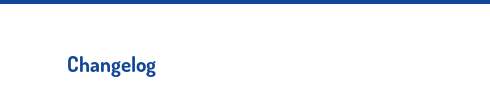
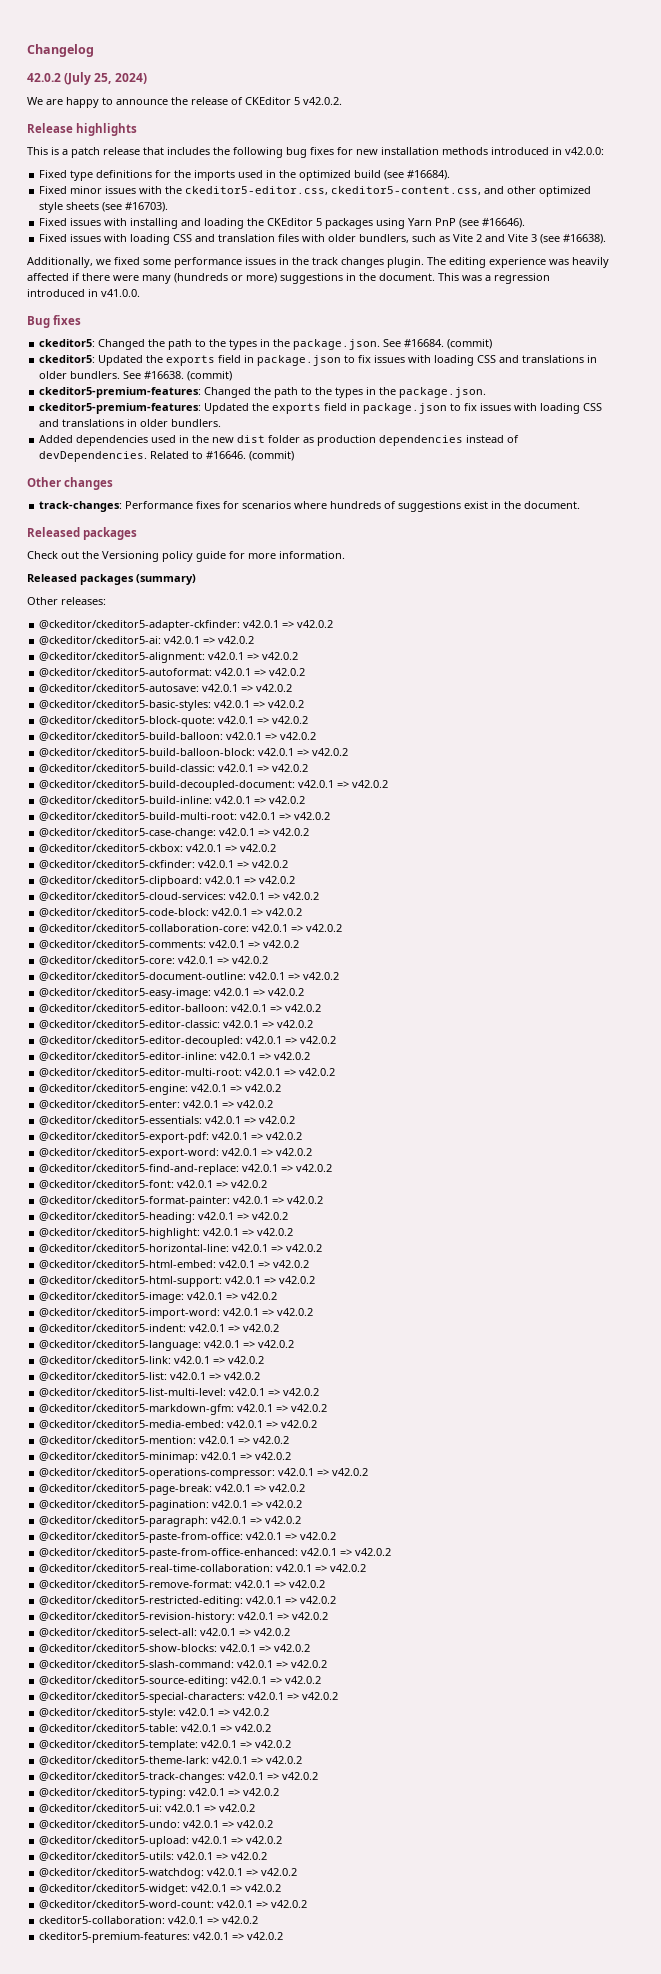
+ 42.0.2 (July 25, 2024)
+ We are happy to announce the release of CKEditor 5 v42.0.2.
+ Release highlights
+ This is a patch release that includes the following bug fixes for new installation methods introduced in v42.0.0:
+ Fixed type definitions for the imports used in the optimized build (see #16684).
+ Fixed minor issues with the ckeditor5-editor.css, ckeditor5-content.css, and other optimized style sheets (see #16703).
+ Fixed issues with installing and loading the CKEditor 5 packages using Yarn PnP (see #16646).
+ Fixed issues with loading CSS and translation files with older bundlers, such as Vite 2 and Vite 3 (see #16638).
+ Additionally, we fixed some performance issues in the track changes plugin. The editing experience was heavily affected if there were many (hundreds or more) suggestions in the document. This was a regression introduced in v41.0.0.
+ Bug fixes
+ ckeditor5: Changed the path to the types in the package.json. See #16684. (commit)
+ ckeditor5: Updated the exports field in package.json to fix issues with loading CSS and translations in older bundlers. See #16638. (commit)
+ ckeditor5-premium-features: Changed the path to the types in the package.json.
+ ckeditor5-premium-features: Updated the exports field in package.json to fix issues with loading CSS and translations in older bundlers.
+ Added dependencies used in the new dist folder as production dependencies instead of devDependencies. Related to #16646. (commit)
+ Other changes
+ track-changes: Performance fixes for scenarios where hundreds of suggestions exist in the document.
+ Released packages
+ Check out the Versioning policy guide for more information.
+ Released packages (summary)
+ Other releases:
+ @ckeditor/ckeditor5-adapter-ckfinder: v42.0.1 => v42.0.2
+ @ckeditor/ckeditor5-ai: v42.0.1 => v42.0.2
+ @ckeditor/ckeditor5-alignment: v42.0.1 => v42.0.2
+ @ckeditor/ckeditor5-autoformat: v42.0.1 => v42.0.2
+ @ckeditor/ckeditor5-autosave: v42.0.1 => v42.0.2
+ @ckeditor/ckeditor5-basic-styles: v42.0.1 => v42.0.2
+ @ckeditor/ckeditor5-block-quote: v42.0.1 => v42.0.2
+ @ckeditor/ckeditor5-build-balloon: v42.0.1 => v42.0.2
+ @ckeditor/ckeditor5-build-balloon-block: v42.0.1 => v42.0.2
+ @ckeditor/ckeditor5-build-classic: v42.0.1 => v42.0.2
+ @ckeditor/ckeditor5-build-decoupled-document: v42.0.1 => v42.0.2
+ @ckeditor/ckeditor5-build-inline: v42.0.1 => v42.0.2
+ @ckeditor/ckeditor5-build-multi-root: v42.0.1 => v42.0.2
+ @ckeditor/ckeditor5-case-change: v42.0.1 => v42.0.2
+ @ckeditor/ckeditor5-ckbox: v42.0.1 => v42.0.2
+ @ckeditor/ckeditor5-ckfinder: v42.0.1 => v42.0.2
+ @ckeditor/ckeditor5-clipboard: v42.0.1 => v42.0.2
+ @ckeditor/ckeditor5-cloud-services: v42.0.1 => v42.0.2
+ @ckeditor/ckeditor5-code-block: v42.0.1 => v42.0.2
+ @ckeditor/ckeditor5-collaboration-core: v42.0.1 => v42.0.2
+ @ckeditor/ckeditor5-comments: v42.0.1 => v42.0.2
+ @ckeditor/ckeditor5-core: v42.0.1 => v42.0.2
+ @ckeditor/ckeditor5-document-outline: v42.0.1 => v42.0.2
+ @ckeditor/ckeditor5-easy-image: v42.0.1 => v42.0.2
+ @ckeditor/ckeditor5-editor-balloon: v42.0.1 => v42.0.2
+ @ckeditor/ckeditor5-editor-classic: v42.0.1 => v42.0.2
+ @ckeditor/ckeditor5-editor-decoupled: v42.0.1 => v42.0.2
+ @ckeditor/ckeditor5-editor-inline: v42.0.1 => v42.0.2
+ @ckeditor/ckeditor5-editor-multi-root: v42.0.1 => v42.0.2
+ @ckeditor/ckeditor5-engine: v42.0.1 => v42.0.2
+ @ckeditor/ckeditor5-enter: v42.0.1 => v42.0.2
+ @ckeditor/ckeditor5-essentials: v42.0.1 => v42.0.2
+ @ckeditor/ckeditor5-export-pdf: v42.0.1 => v42.0.2
+ @ckeditor/ckeditor5-export-word: v42.0.1 => v42.0.2
+ @ckeditor/ckeditor5-find-and-replace: v42.0.1 => v42.0.2
+ @ckeditor/ckeditor5-font: v42.0.1 => v42.0.2
+ @ckeditor/ckeditor5-format-painter: v42.0.1 => v42.0.2
+ @ckeditor/ckeditor5-heading: v42.0.1 => v42.0.2
+ @ckeditor/ckeditor5-highlight: v42.0.1 => v42.0.2
+ @ckeditor/ckeditor5-horizontal-line: v42.0.1 => v42.0.2
+ @ckeditor/ckeditor5-html-embed: v42.0.1 => v42.0.2
+ @ckeditor/ckeditor5-html-support: v42.0.1 => v42.0.2
+ @ckeditor/ckeditor5-image: v42.0.1 => v42.0.2
+ @ckeditor/ckeditor5-import-word: v42.0.1 => v42.0.2
+ @ckeditor/ckeditor5-indent: v42.0.1 => v42.0.2
+ @ckeditor/ckeditor5-language: v42.0.1 => v42.0.2
+ @ckeditor/ckeditor5-link: v42.0.1 => v42.0.2
+ @ckeditor/ckeditor5-list: v42.0.1 => v42.0.2
+ @ckeditor/ckeditor5-list-multi-level: v42.0.1 => v42.0.2
+ @ckeditor/ckeditor5-markdown-gfm: v42.0.1 => v42.0.2
+ @ckeditor/ckeditor5-media-embed: v42.0.1 => v42.0.2
+ @ckeditor/ckeditor5-mention: v42.0.1 => v42.0.2
+ @ckeditor/ckeditor5-minimap: v42.0.1 => v42.0.2
+ @ckeditor/ckeditor5-operations-compressor: v42.0.1 => v42.0.2
+ @ckeditor/ckeditor5-page-break: v42.0.1 => v42.0.2
+ @ckeditor/ckeditor5-pagination: v42.0.1 => v42.0.2
+ @ckeditor/ckeditor5-paragraph: v42.0.1 => v42.0.2
+ @ckeditor/ckeditor5-paste-from-office: v42.0.1 => v42.0.2
+ @ckeditor/ckeditor5-paste-from-office-enhanced: v42.0.1 => v42.0.2
+ @ckeditor/ckeditor5-real-time-collaboration: v42.0.1 => v42.0.2
+ @ckeditor/ckeditor5-remove-format: v42.0.1 => v42.0.2
+ @ckeditor/ckeditor5-restricted-editing: v42.0.1 => v42.0.2
+ @ckeditor/ckeditor5-revision-history: v42.0.1 => v42.0.2
+ @ckeditor/ckeditor5-select-all: v42.0.1 => v42.0.2
+ @ckeditor/ckeditor5-show-blocks: v42.0.1 => v42.0.2
+ @ckeditor/ckeditor5-slash-command: v42.0.1 => v42.0.2
+ @ckeditor/ckeditor5-source-editing: v42.0.1 => v42.0.2
+ @ckeditor/ckeditor5-special-characters: v42.0.1 => v42.0.2
+ @ckeditor/ckeditor5-style: v42.0.1 => v42.0.2
+ @ckeditor/ckeditor5-table: v42.0.1 => v42.0.2
+ @ckeditor/ckeditor5-template: v42.0.1 => v42.0.2
+ @ckeditor/ckeditor5-theme-lark: v42.0.1 => v42.0.2
+ @ckeditor/ckeditor5-track-changes: v42.0.1 => v42.0.2
+ @ckeditor/ckeditor5-typing: v42.0.1 => v42.0.2
+ @ckeditor/ckeditor5-ui: v42.0.1 => v42.0.2
+ @ckeditor/ckeditor5-undo: v42.0.1 => v42.0.2
+ @ckeditor/ckeditor5-upload: v42.0.1 => v42.0.2
+ @ckeditor/ckeditor5-utils: v42.0.1 => v42.0.2
+ @ckeditor/ckeditor5-watchdog: v42.0.1 => v42.0.2
+ @ckeditor/ckeditor5-widget: v42.0.1 => v42.0.2
+ @ckeditor/ckeditor5-word-count: v42.0.1 => v42.0.2
+ ckeditor5-collaboration: v42.0.1 => v42.0.2
+ ckeditor5-premium-features: v42.0.1 => v42.0.2

